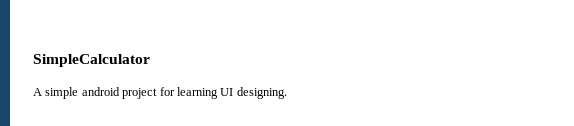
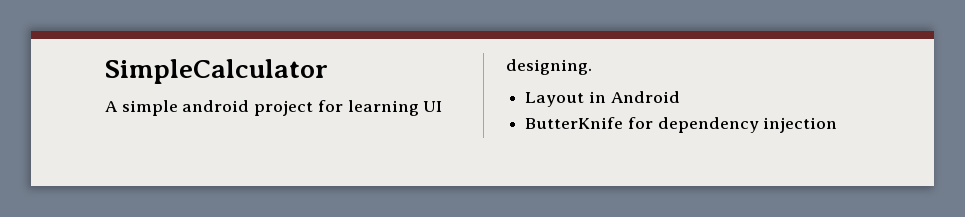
+ Layout in Android
+ ButterKnife for dependency injection

